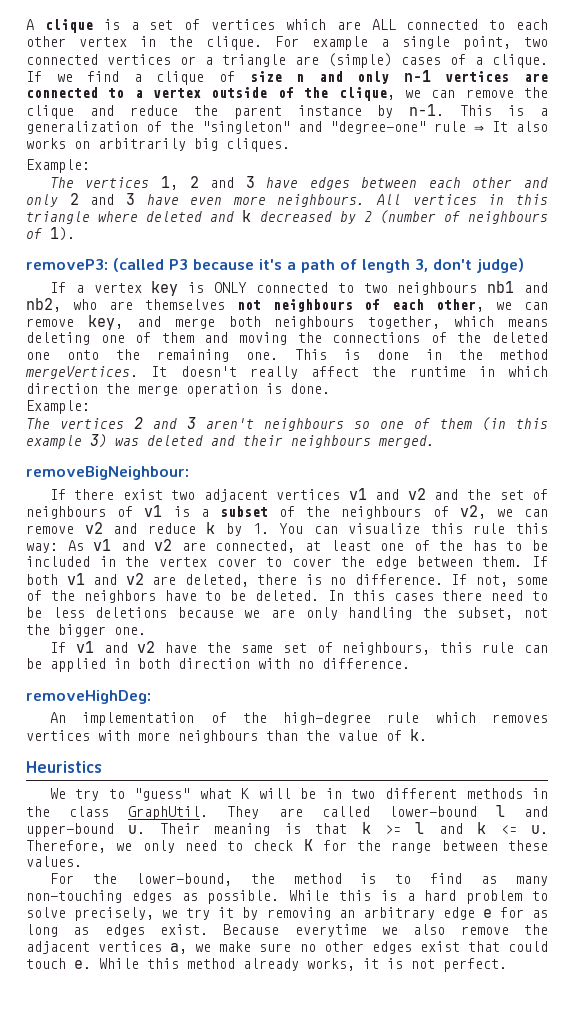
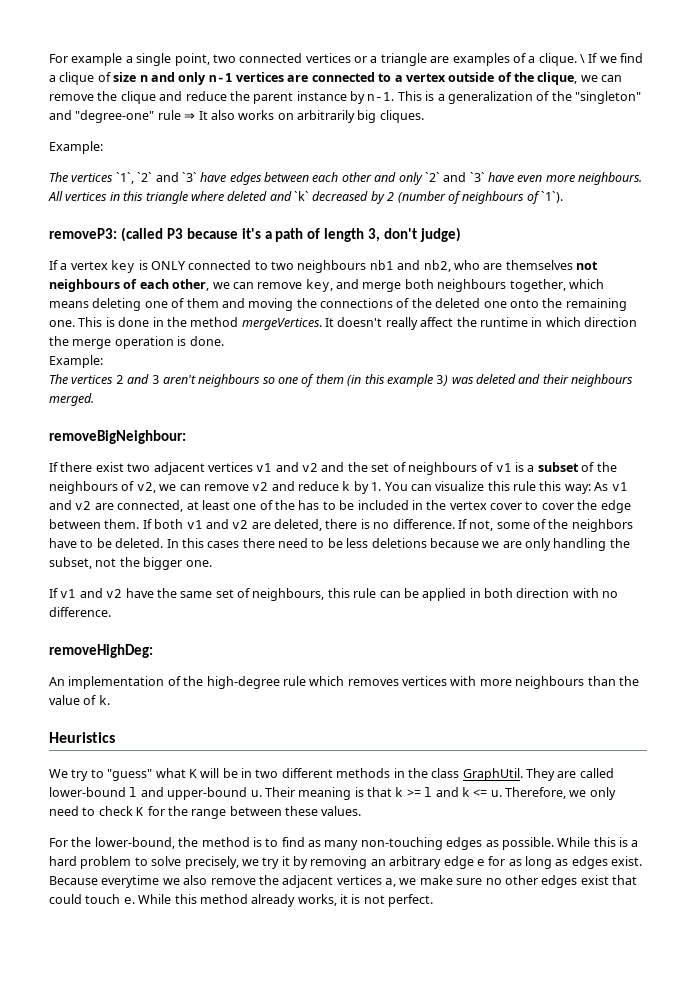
- A clique is a set of vertices which are ALL connected to each other vertex in the clique. For example a single point, two connected vertices or a triangle are (simple) cases of a clique.
+ For example a single point, two connected vertices or a triangle are examples of a clique.
- If we find a clique of size n and only n-1 vertices are connected to a vertex outside of the clique, we can remove the clique and reduce the parent instance by n-1.
+ \ If we find a clique of size n and only n-1 vertices are connected to a vertex outside of the clique, we can remove the clique and reduce the parent instance by n-1.
- The vertices 1, 2 and 3 have edges between each other and only 2 and 3 have even more neighbours.
+ The vertices `1`, `2` and `3` have edges between each other and only `2` and `3` have even more neighbours.
- All vertices in this triangle where deleted and k decreased by 2 (number of neighbours of 1).
+ All vertices in this triangle where deleted and `k` decreased by 2 (number of neighbours of `1`).

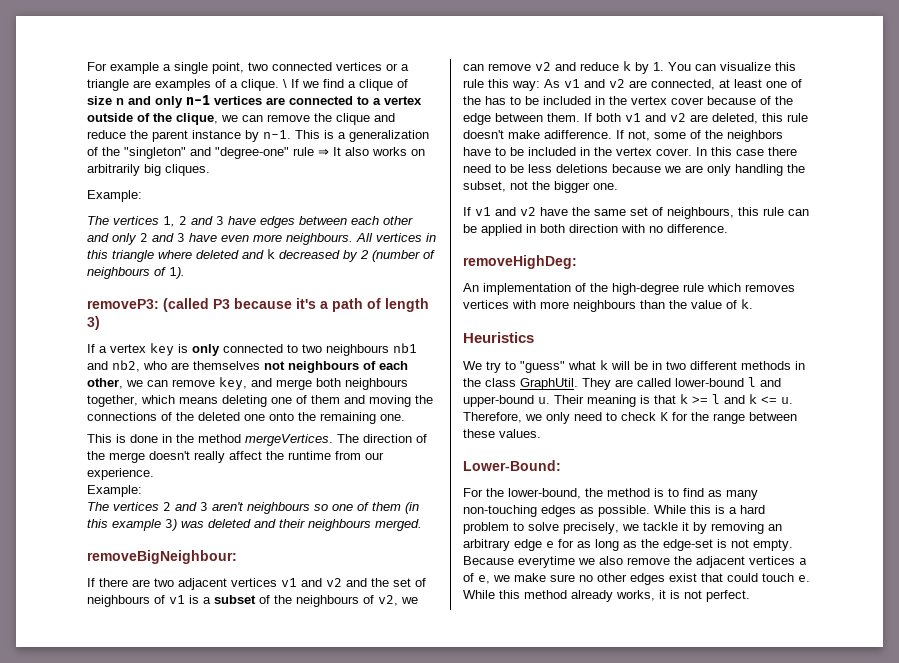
- The vertices `1`, `2` and `3` have edges between each other and only `2` and `3` have even more neighbours.
+ The vertices 1, 2 and 3 have edges between each other and only 2 and 3 have even more neighbours.
- All vertices in this triangle where deleted and `k` decreased by 2 (number of neighbours of `1`).
+ All vertices in this triangle where deleted and k decreased by 2 (number of neighbours of 1).
- removeP3: (called P3 because it's a path of length 3, don't judge)
+ removeP3: (called P3 because it's a path of length 3)
- If a vertex key is ONLY connected to two neighbours nb1 and nb2, who are themselves not neighbours of each other, we can remove key, and merge both neighbours together, which means deleting one of them and moving the connections of the deleted one onto the remaining one. This is done in the method mergeVertices.
+ If a vertex key is only connected to two neighbours nb1 and nb2, who are themselves not neighbours of each other, we can remove key, and merge both neighbours together, which means deleting one of them and moving the connections of the deleted one onto the remaining one.
+ This is done in the method mergeVertices.
- It doesn't really affect the runtime in which direction the merge operation is done.
+ The direction of the merge doesn't really affect the runtime from our experience.
- If there exist two adjacent vertices v1 and v2 and the set of neighbours of v1 is a subset of the neighbours of v2, we can remove v2 and reduce k by 1. You can visualize this rule this way:
+ If there are two adjacent vertices v1 and v2 and the set of neighbours of v1 is a subset of the neighbours of v2, we can remove v2 and reduce k by 1. You can visualize this rule this way:
- As v1 and v2 are connected, at least one of the has to be included in the vertex cover to cover the edge between them.
+ As v1 and v2 are connected, at least one of the has to be included in the vertex cover because of the edge between them.
- If both v1 and v2 are deleted, there is no difference.
+ If both v1 and v2 are deleted, this rule doesn't make adifference.
- If not, some of the neighbors have to be deleted.
+ If not, some of the neighbors have to be included in the vertex cover.
- In this cases there need to be less deletions because we are only handling the subset, not the bigger one.
+ In this case there need to be less deletions because we are only handling the subset, not the bigger one.
- We try to "guess" what K will be in two different methods in the class GraphUtil.
+ We try to "guess" what k will be in two different methods in the class GraphUtil.
+ Lower-Bound:
- While this is a hard problem to solve precisely, we try it by removing an arbitrary edge e for as long as edges exist.
+ While this is a hard problem to solve precisely, we tackle it by removing an arbitrary edge e for as long as the edge-set is not empty.
- Because everytime we also remove the adjacent vertices a, we make sure no other edges exist that could touch e.
+ Because everytime we also remove the adjacent vertices a of e, we make sure no other edges exist that could touch e.

